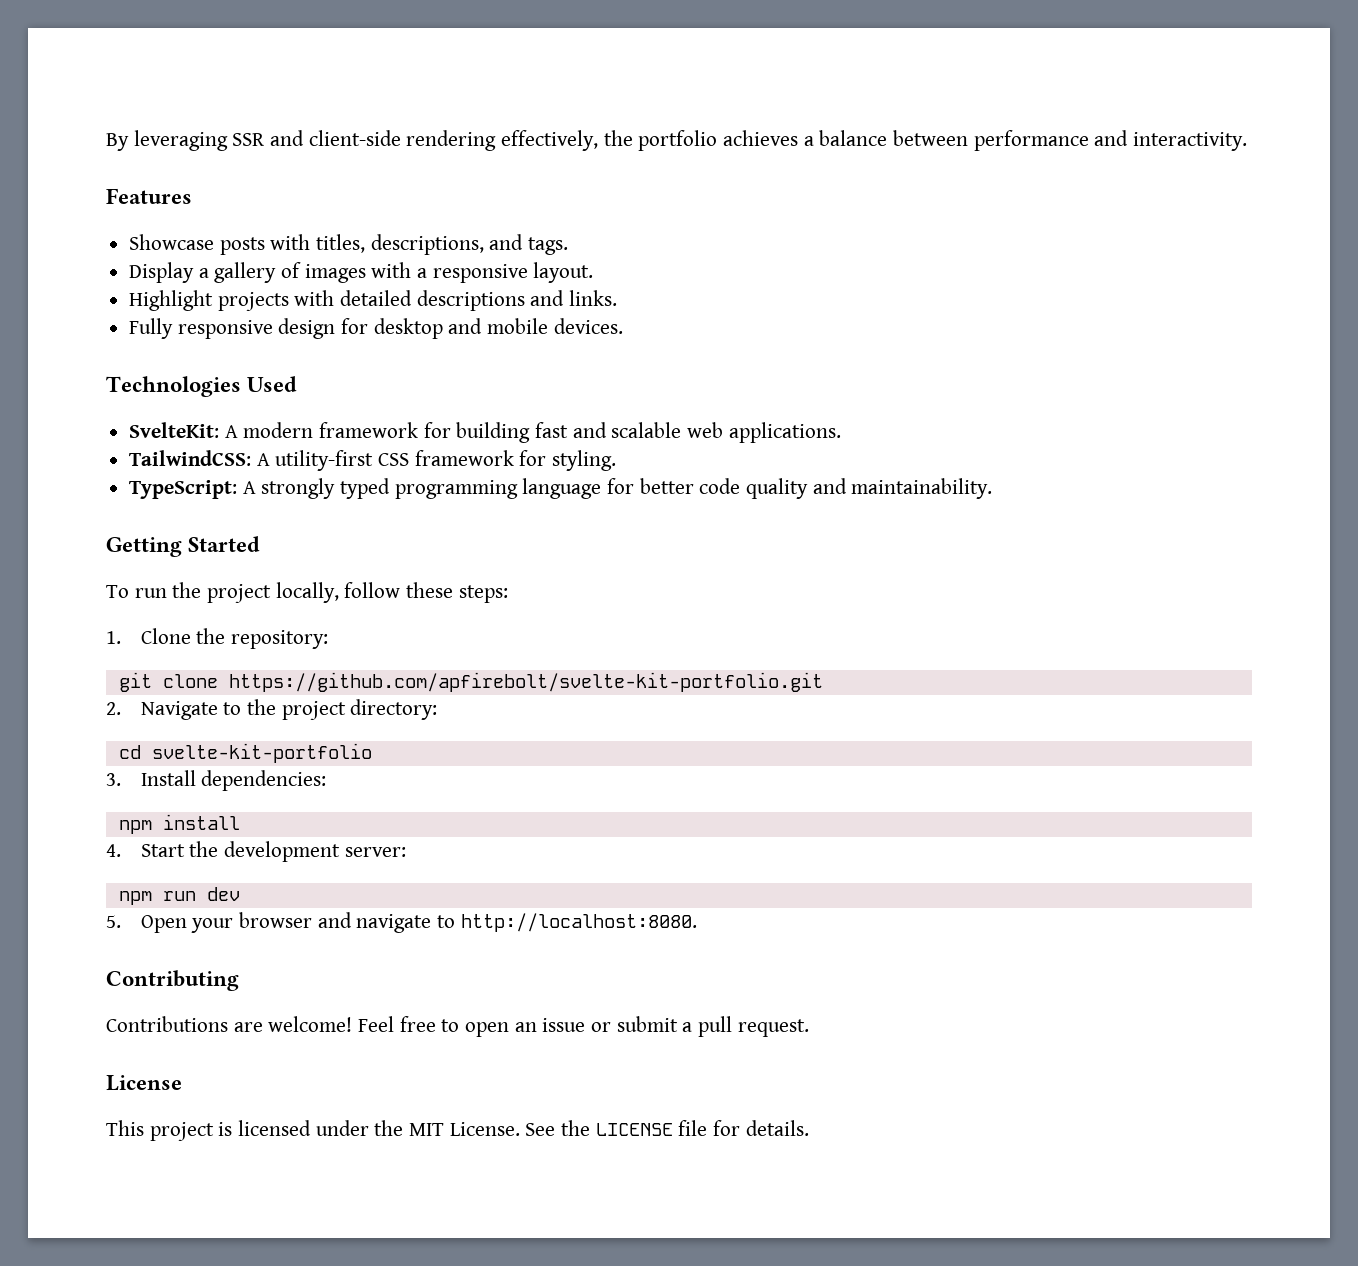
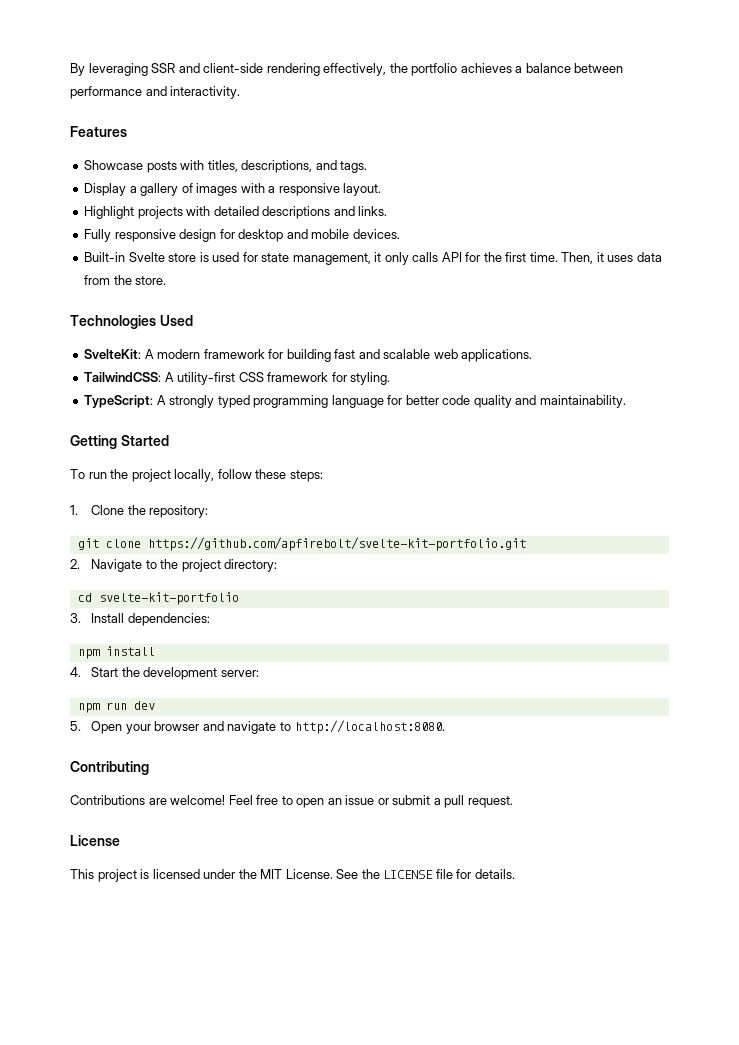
+ Built-in Svelte store is used for state management, it only calls API for the first time. Then, it uses data from the store.

